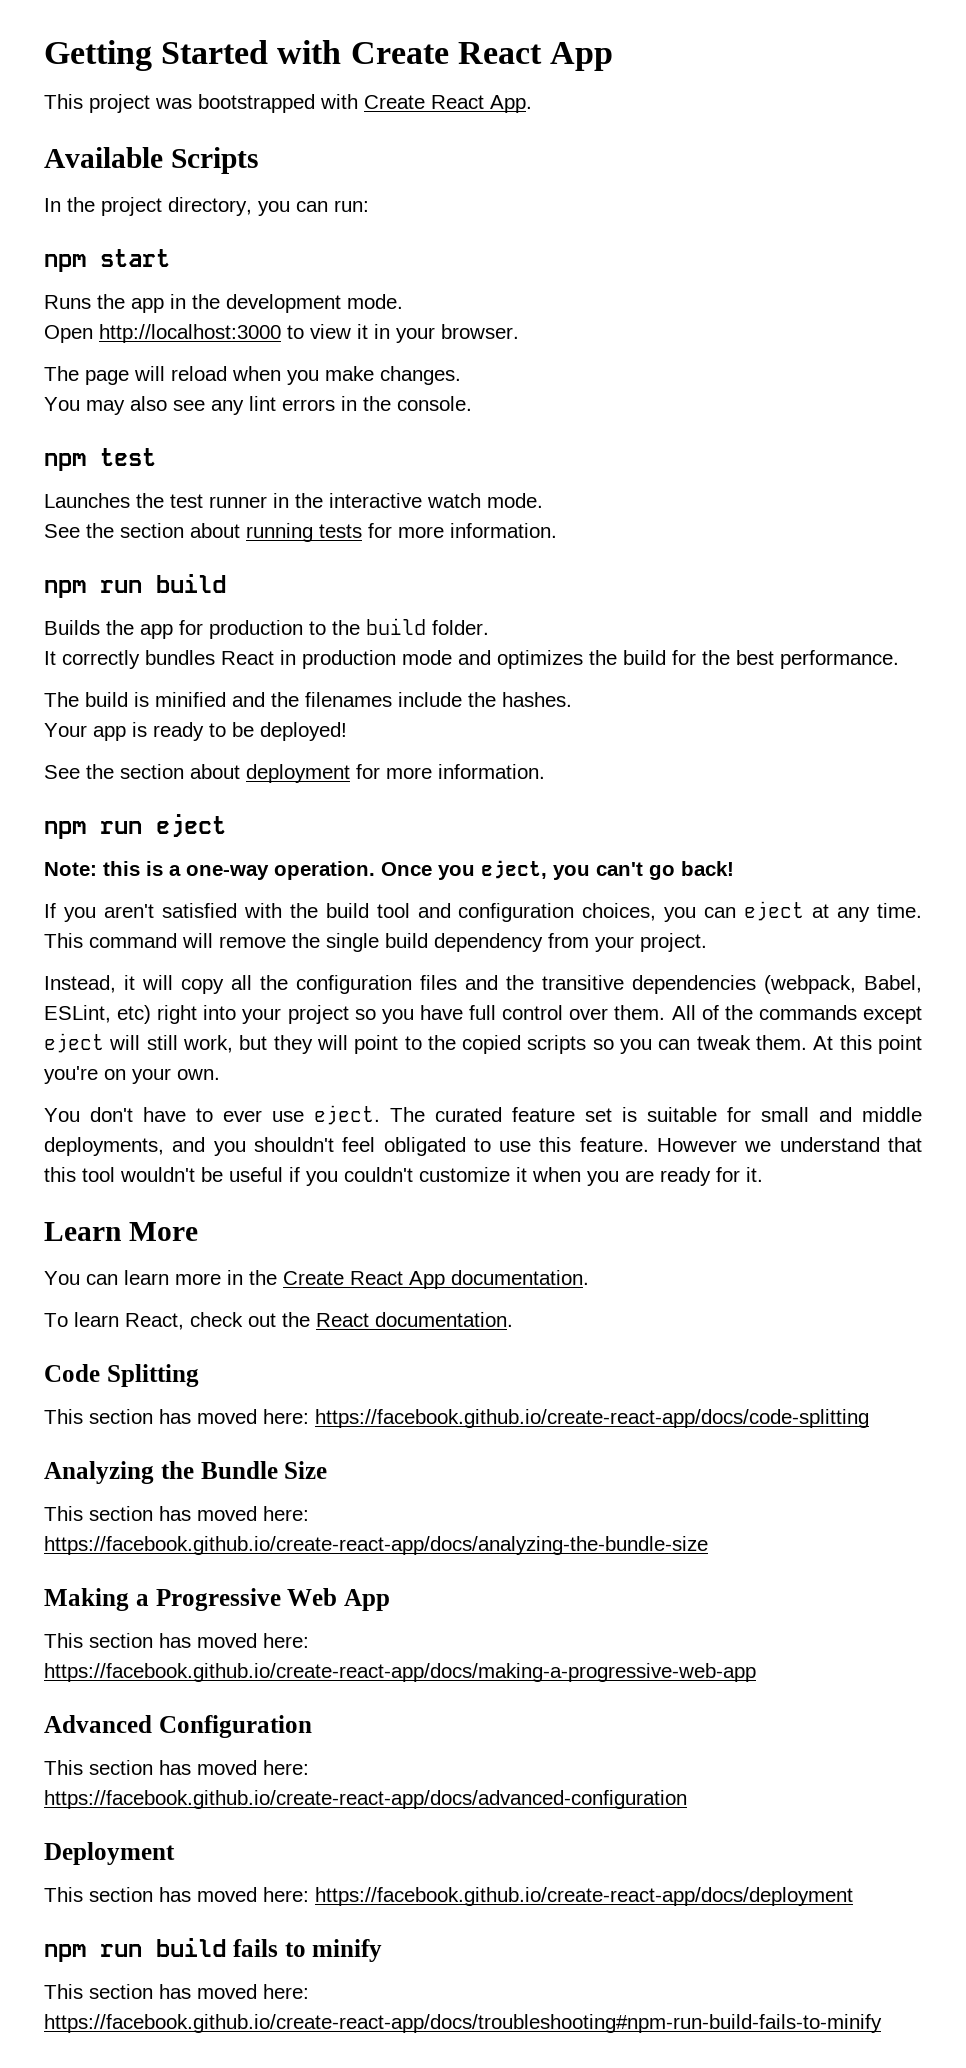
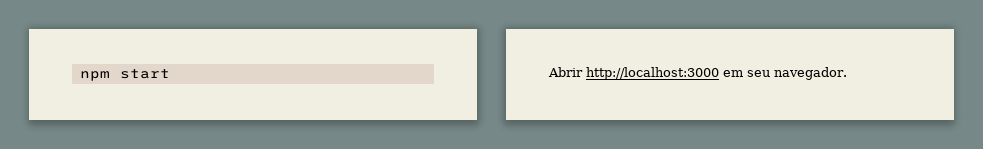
- Getting Started with Create React App
- This project was bootstrapped with Create React App.
- Available Scripts
- In the project directory, you can run:
  npm start
- Runs the app in the development mode.
- Open http://localhost:3000 to view it in your browser.
- The page will reload when you make changes.
- You may also see any lint errors in the console.
- npm test
- Launches the test runner in the interactive watch mode.
- See the section about running tests for more information.
- npm run build
- Builds the app for production to the build folder.
- It correctly bundles React in production mode and optimizes the build for the best performance.
- The build is minified and the filenames include the hashes.
- Your app is ready to be deployed!
- See the section about deployment for more information.
- npm run eject
- Note: this is a one-way operation. Once you eject, you can't go back!
- If you aren't satisfied with the build tool and configuration choices, you can eject at any time. This command will remove the single build dependency from your project.
- Instead, it will copy all the configuration files and the transitive dependencies (webpack, Babel, ESLint, etc) right into your project so you have full control over them. All of the commands except eject will still work, but they will point to the copied scripts so you can tweak them. At this point you're on your own.
- You don't have to ever use eject. The curated feature set is suitable for small and middle deployments, and you shouldn't feel obligated to use this feature. However we understand that this tool wouldn't be useful if you couldn't customize it when you are ready for it.
- Learn More
- You can learn more in the Create React App documentation.
- To learn React, check out the React documentation.
- Code Splitting
- This section has moved here: https://facebook.github.io/create-react-app/docs/code-splitting
- Analyzing the Bundle Size
- This section has moved here: https://facebook.github.io/create-react-app/docs/analyzing-the-bundle-size
- Making a Progressive Web App
- This section has moved here: https://facebook.github.io/create-react-app/docs/making-a-progressive-web-app
- Advanced Configuration
- This section has moved here: https://facebook.github.io/create-react-app/docs/advanced-configuration
- Deployment
- This section has moved here: https://facebook.github.io/create-react-app/docs/deployment
- npm run build fails to minify
- This section has moved here: https://facebook.github.io/create-react-app/docs/troubleshooting#npm-run-build-fails-to-minify
+ Abrir http://localhost:3000 em seu navegador.

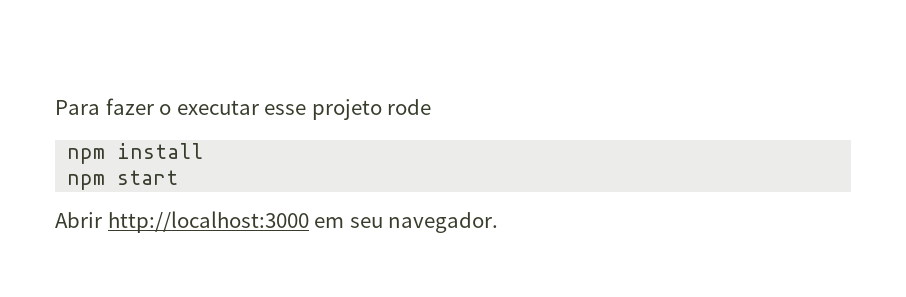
+ Para fazer o executar esse projeto rode
+ npm install

